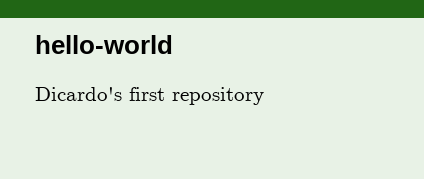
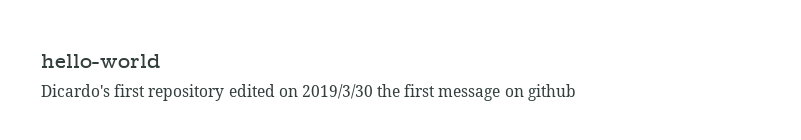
- Dicardo's first repository
+ Dicardo's first repository edited on 2019/3/30 the first message on github

